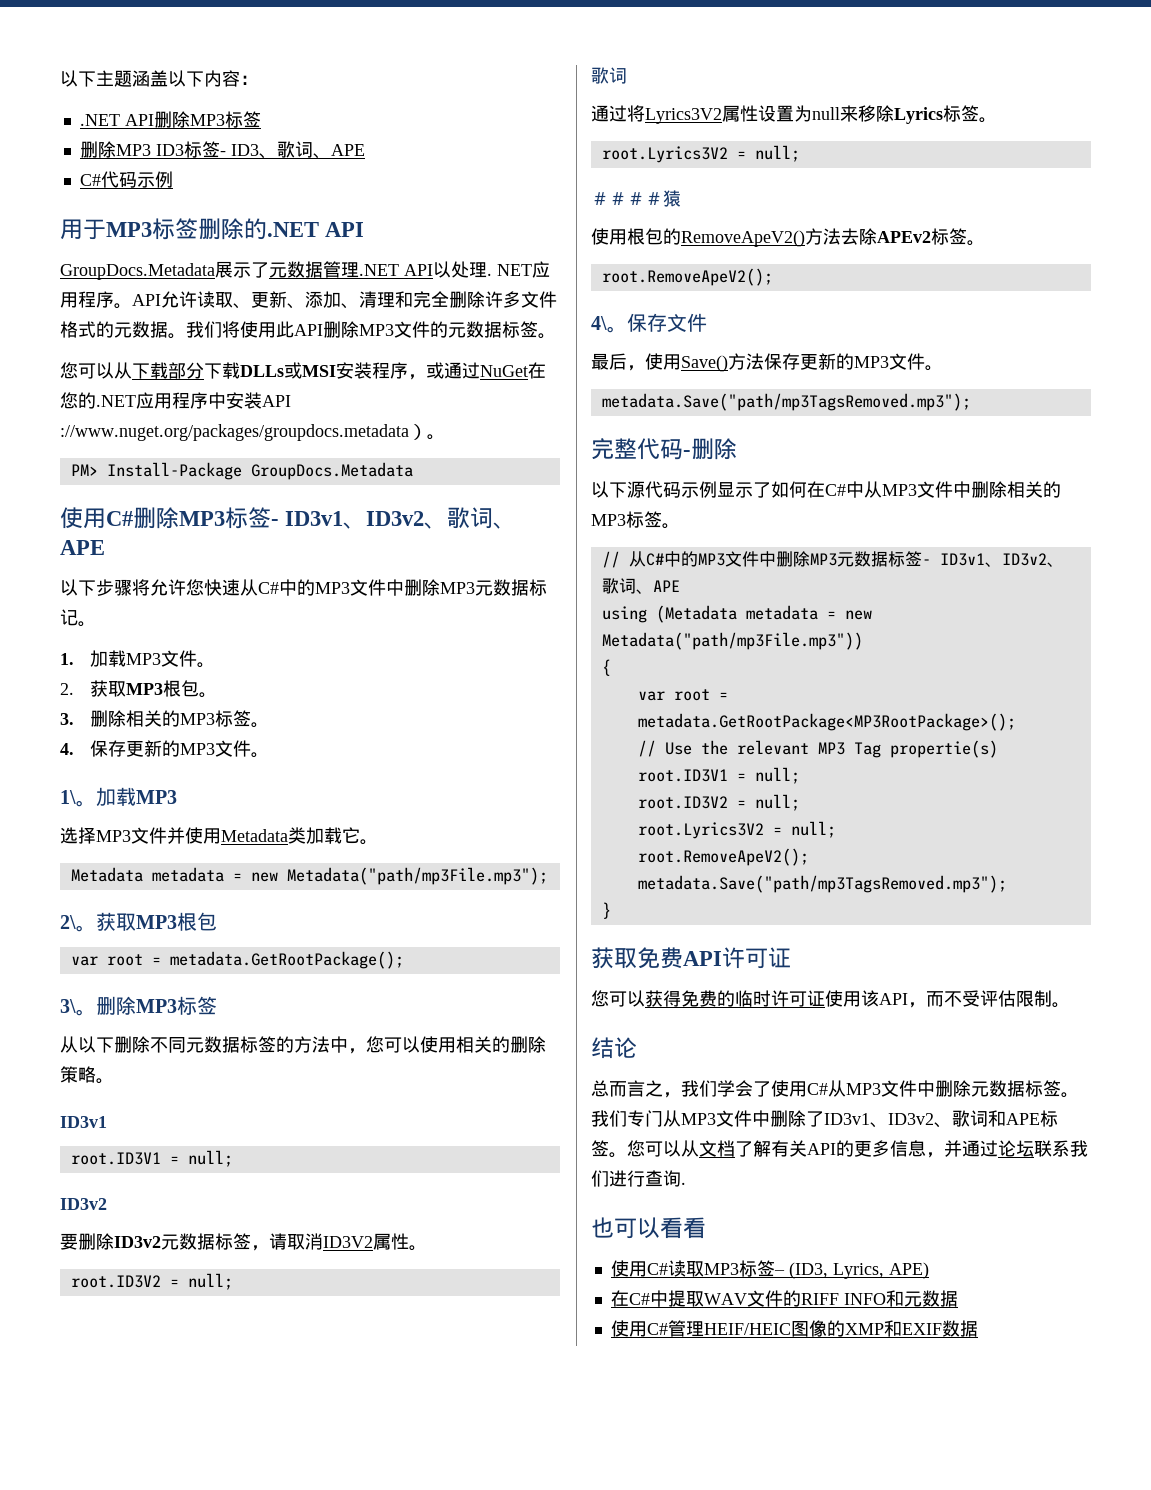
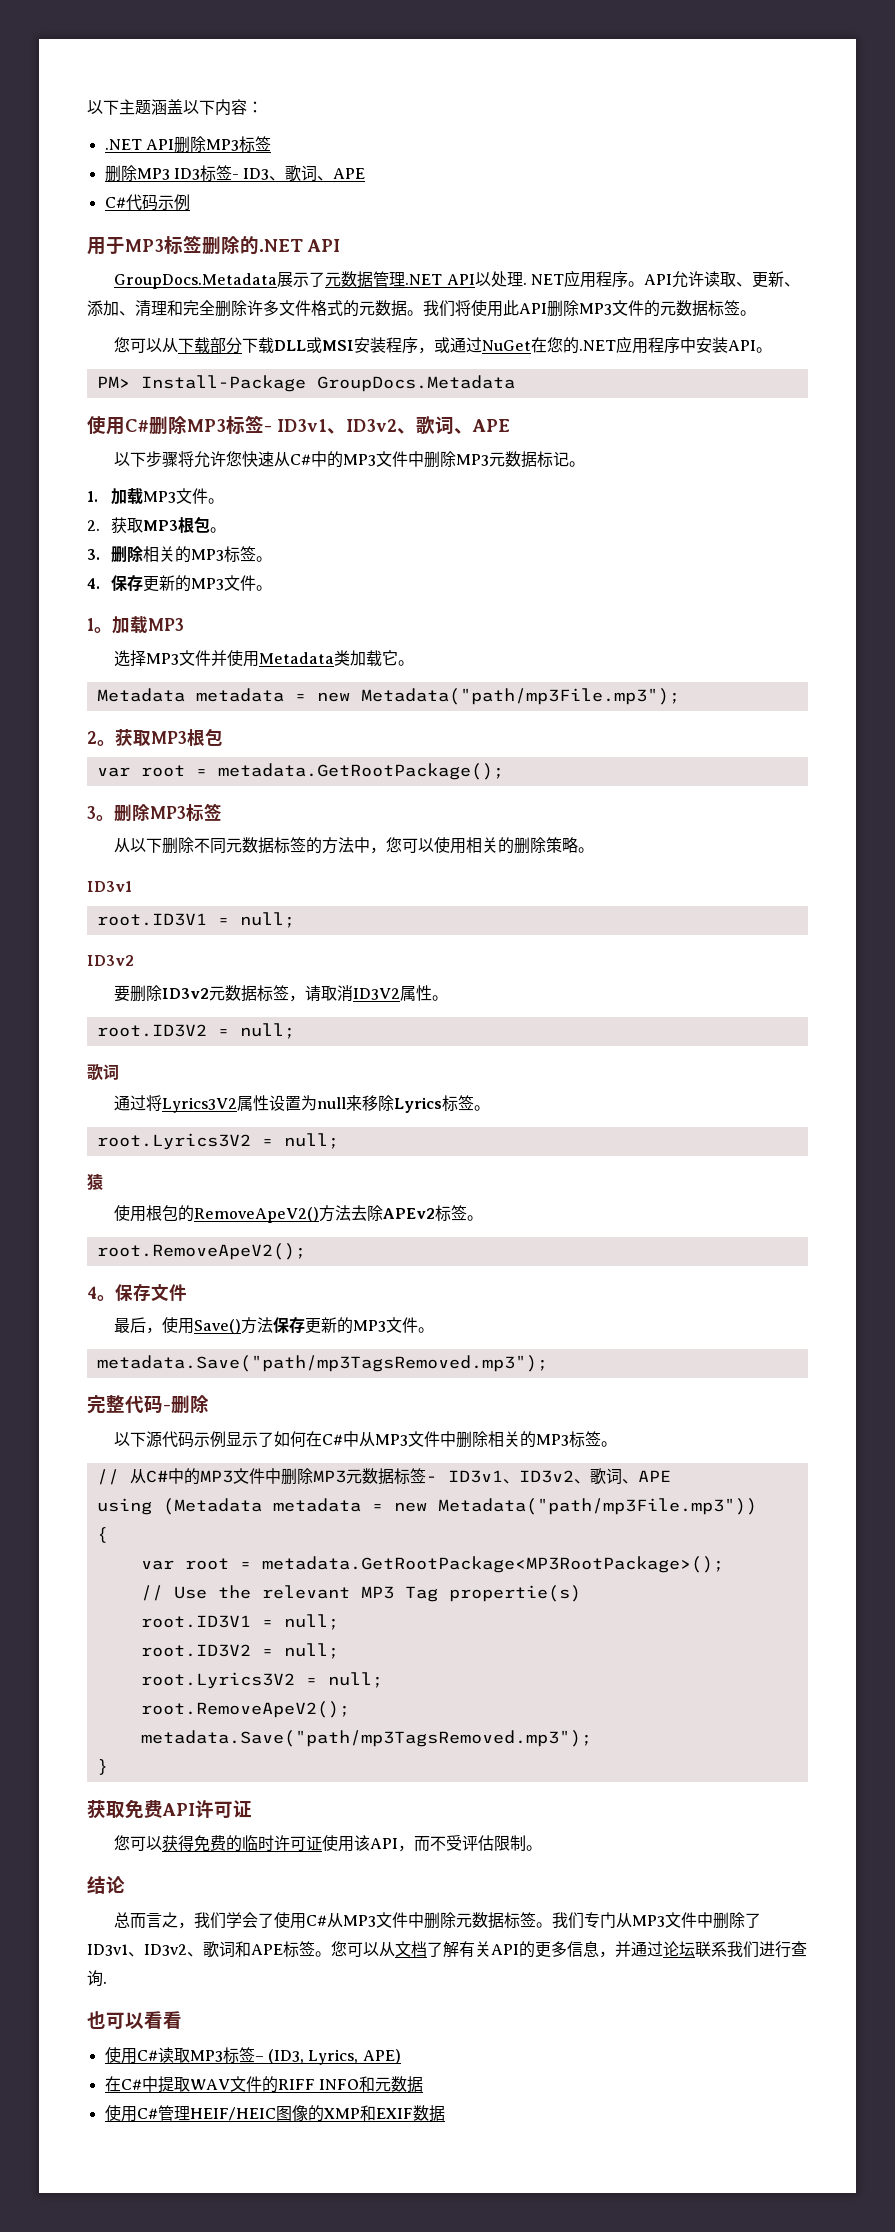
- 您可以从下载部分下载DLLs或MSI安装程序，或通过NuGet在您的.NET应用程序中安装API ://www.nuget.org/packages/groupdocs.metadata）。
+ 您可以从下载部分下载DLL或MSI安装程序，或通过NuGet在您的.NET应用程序中安装API。
- 1\。
+ 1。
- 2\。
+ 2。
- 3\。
+ 3。
- ＃＃＃＃猿
+ 猿
- 4\。
+ 4。

